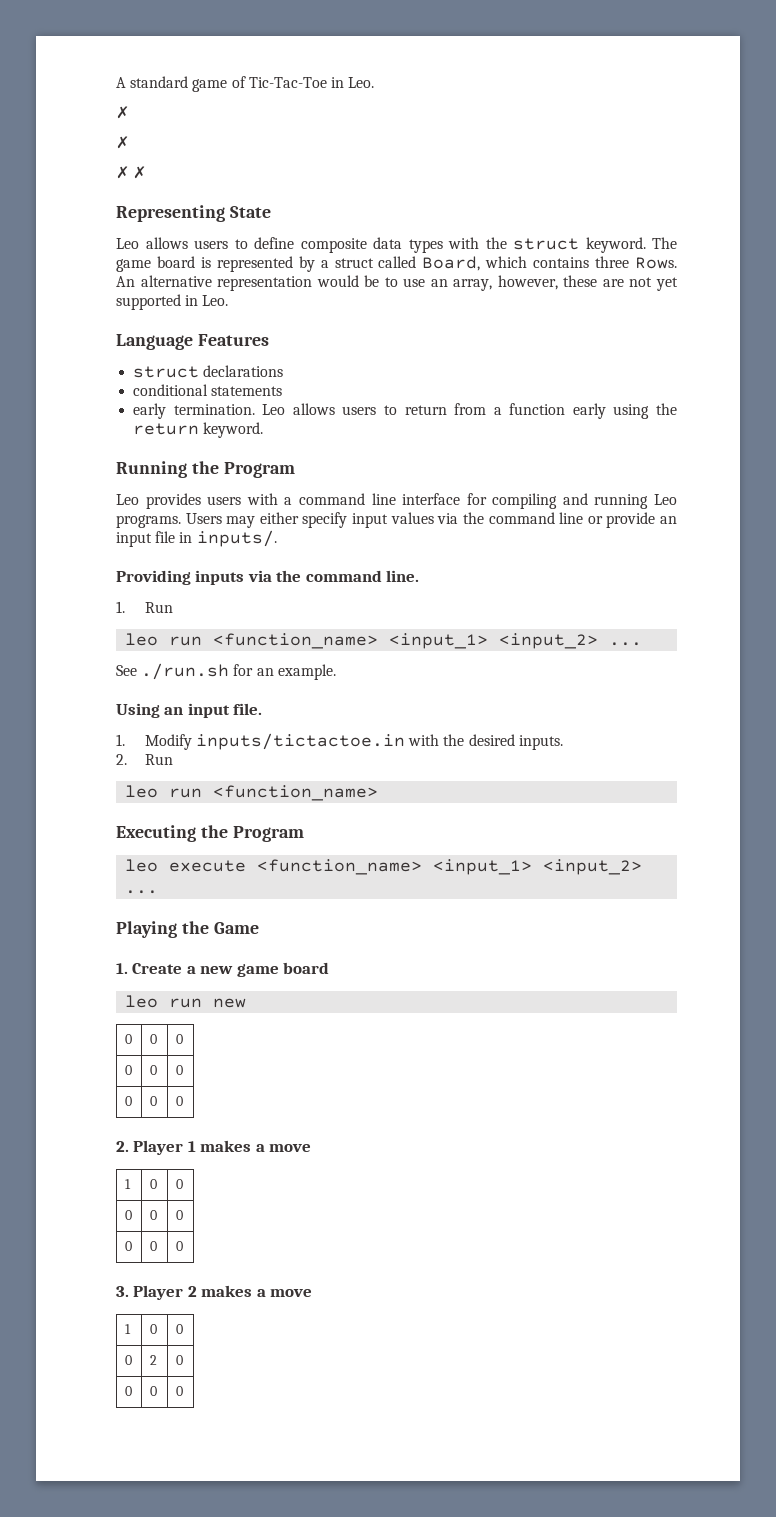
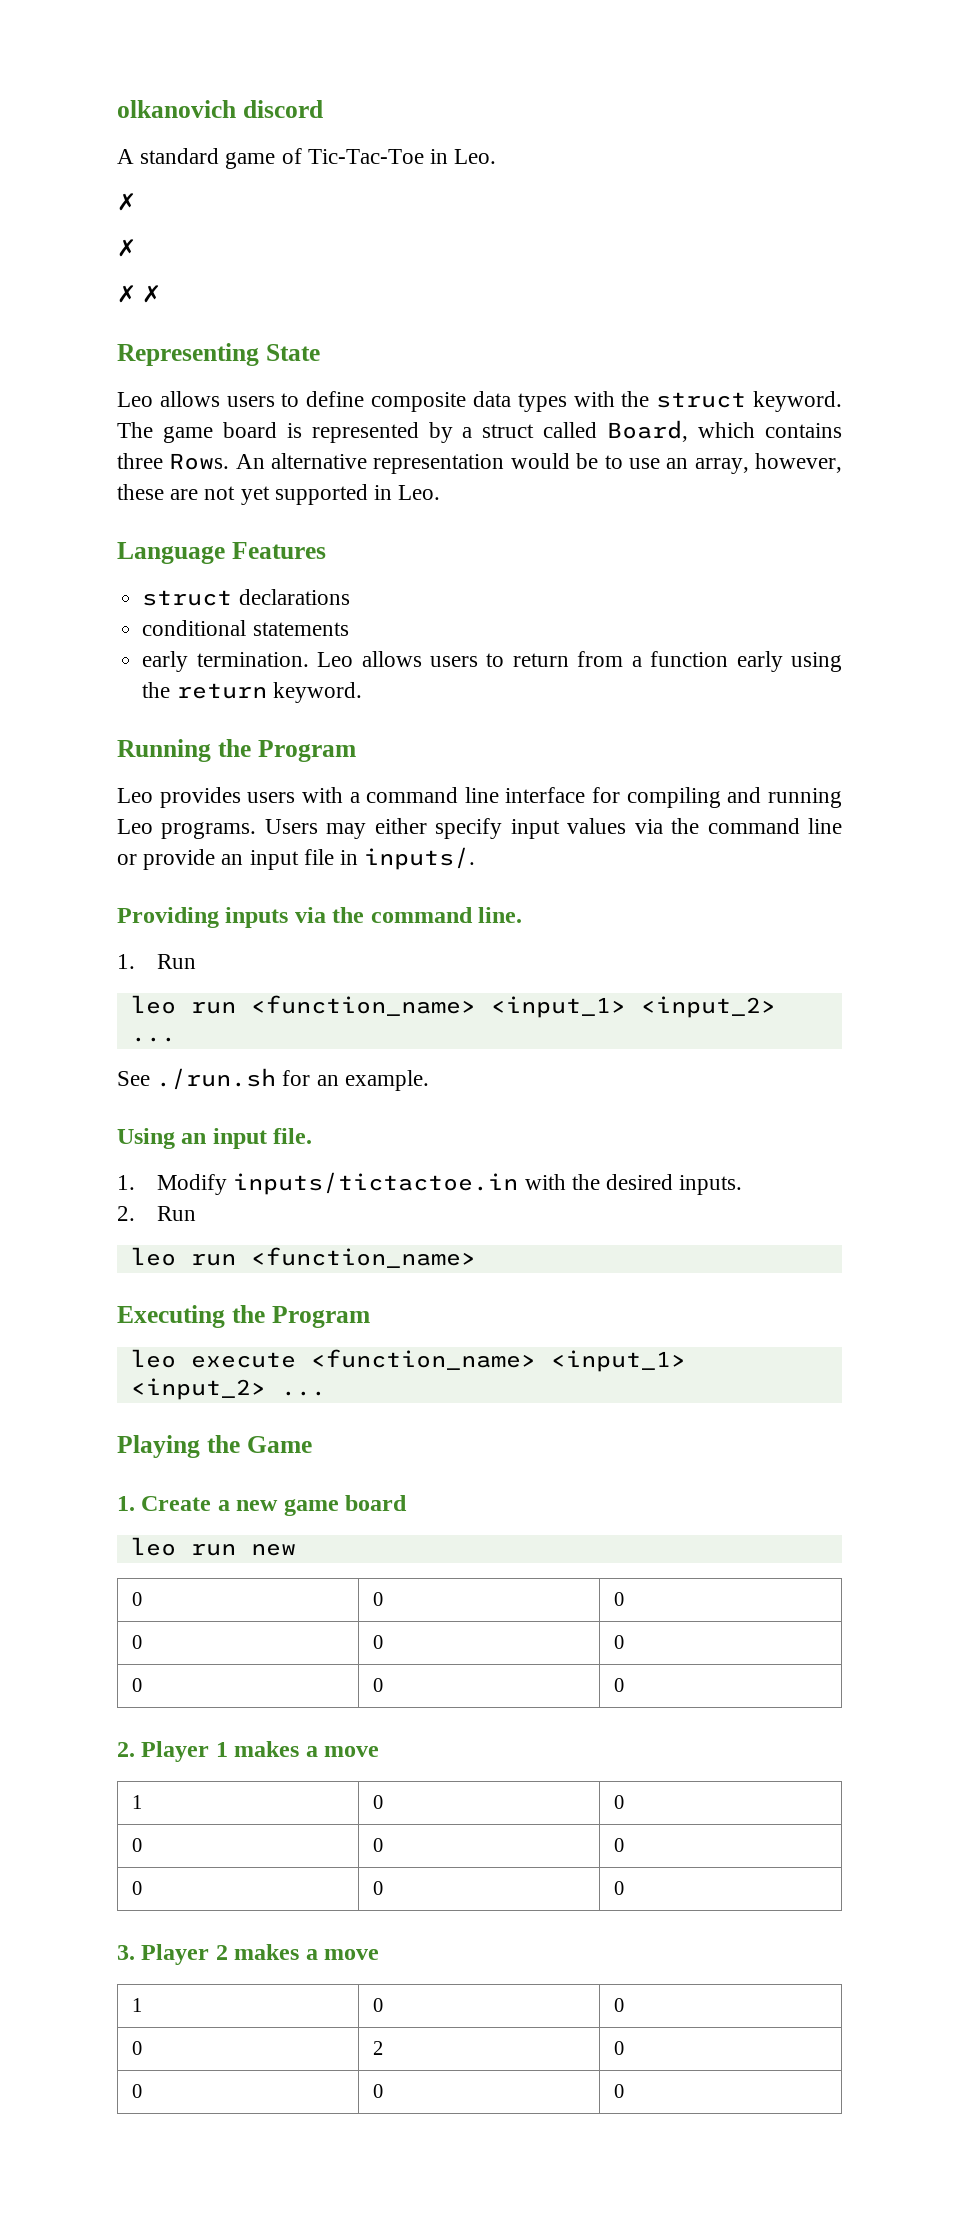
+ olkanovich discord

